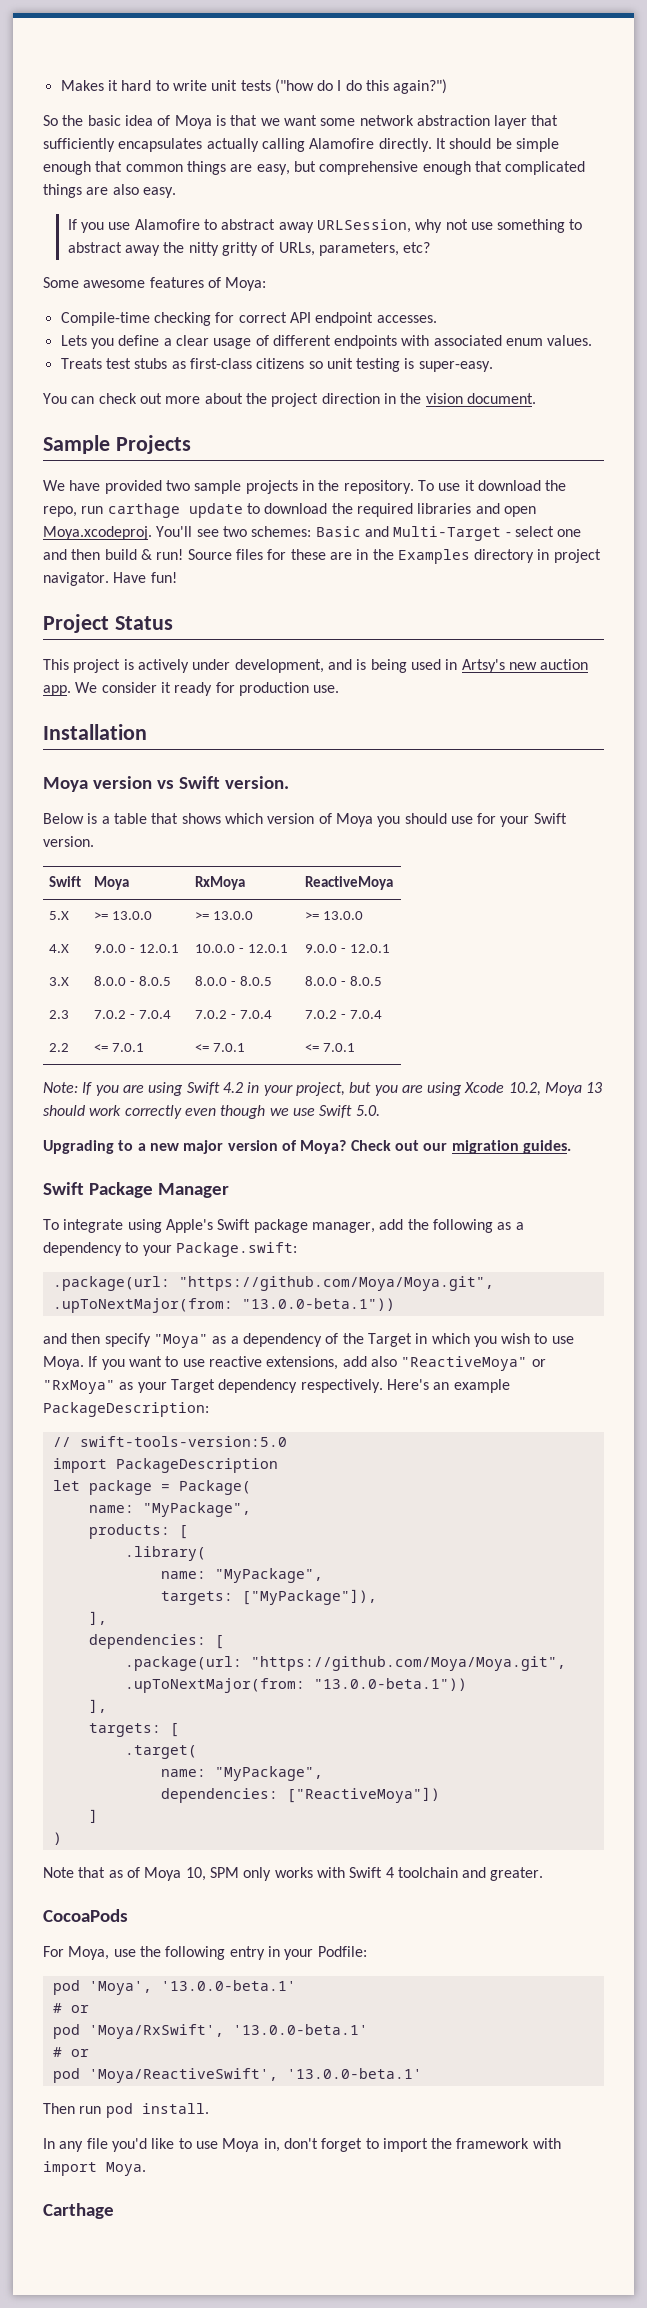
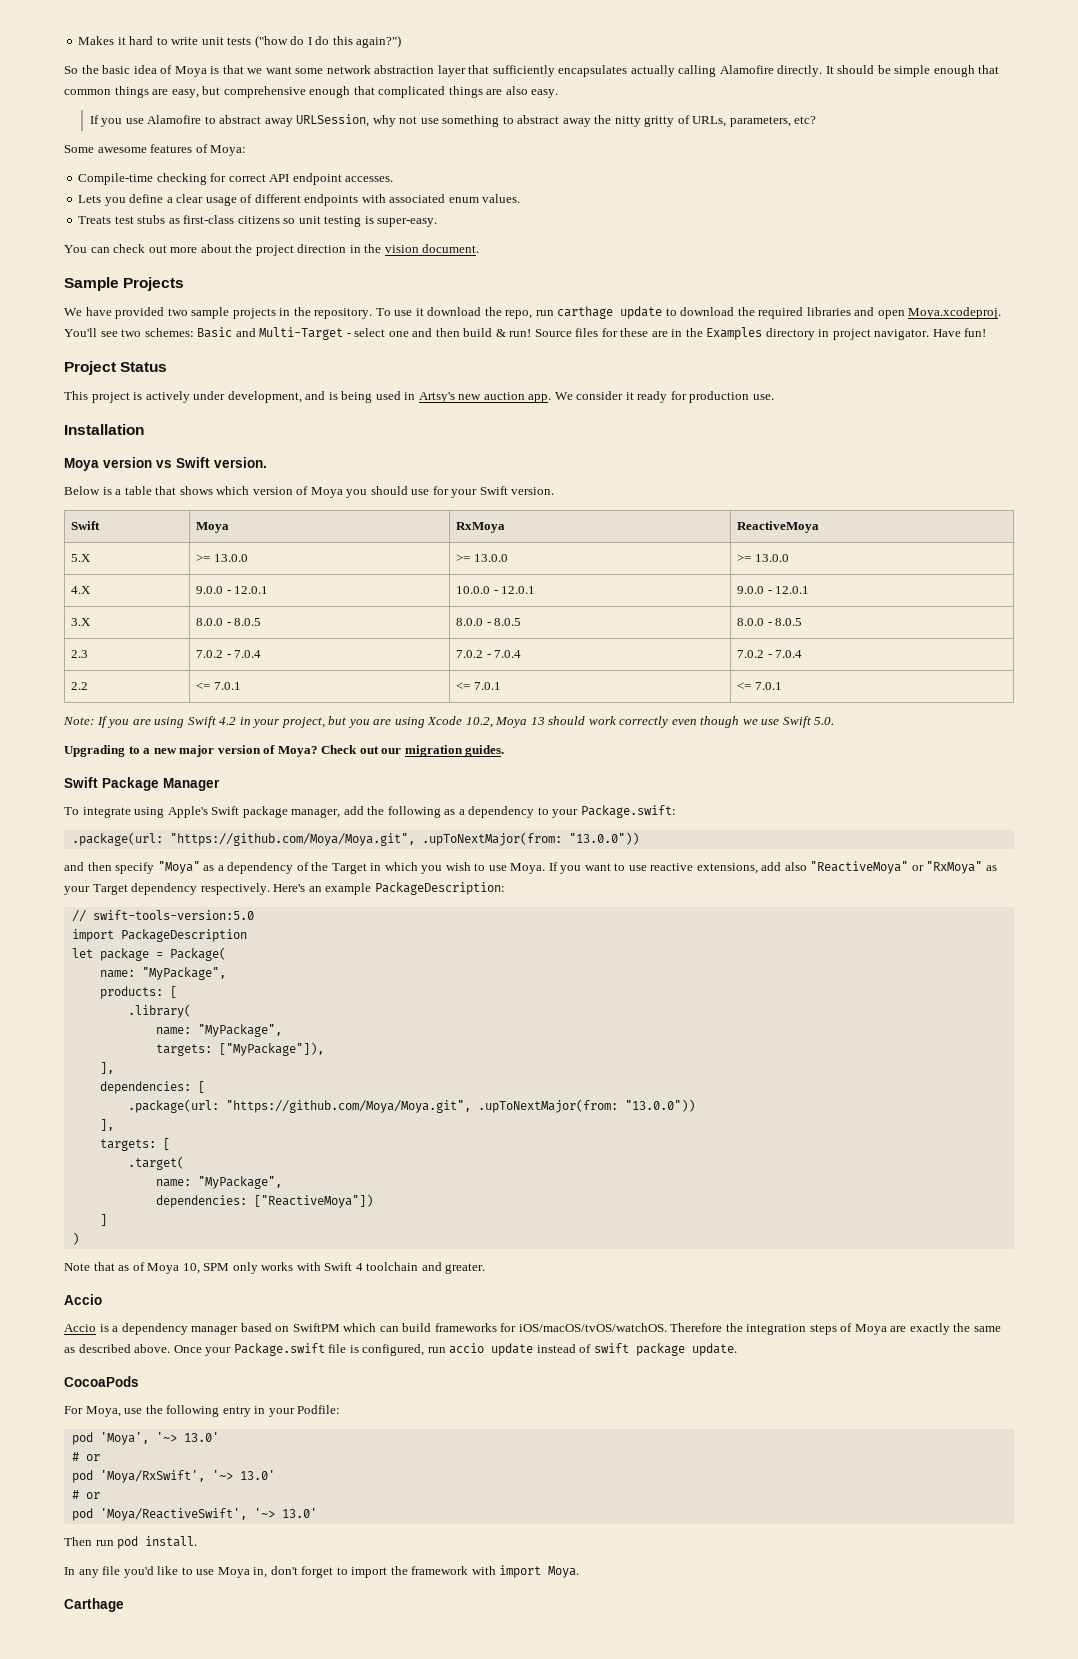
  To integrate using Apple's Swift package manager, add the following as a dependency to your Package.swift:
- .package(url: "https://github.com/Moya/Moya.git", .upToNextMajor(from: "13.0.0-beta.1"))
+ .package(url: "https://github.com/Moya/Moya.git", .upToNextMajor(from: "13.0.0"))
  dependencies: [
- .package(url: "https://github.com/Moya/Moya.git", .upToNextMajor(from: "13.0.0-beta.1"))
+ .package(url: "https://github.com/Moya/Moya.git", .upToNextMajor(from: "13.0.0"))
  Note that as of Moya 10, SPM only works with Swift 4 toolchain and greater.
+ Accio
+ Accio is a dependency manager based on SwiftPM which can build frameworks for iOS/macOS/tvOS/watchOS. Therefore the integration steps of Moya are exactly the same as described above. Once your Package.swift file is configured, run accio update instead of swift package update.
- pod 'Moya', '13.0.0-beta.1'
+ pod 'Moya', '~> 13.0'
- pod 'Moya/RxSwift', '13.0.0-beta.1'
+ pod 'Moya/RxSwift', '~> 13.0'
- pod 'Moya/ReactiveSwift', '13.0.0-beta.1'
+ pod 'Moya/ReactiveSwift', '~> 13.0'

